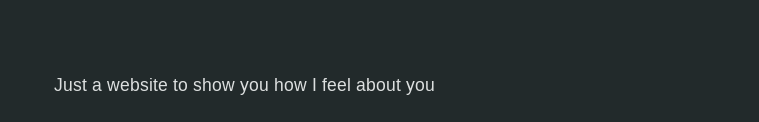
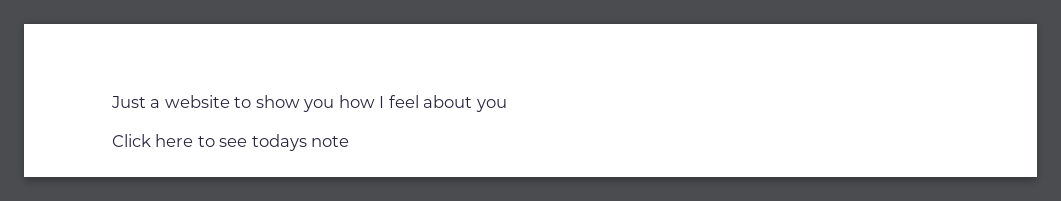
+ Click here to see todays note

